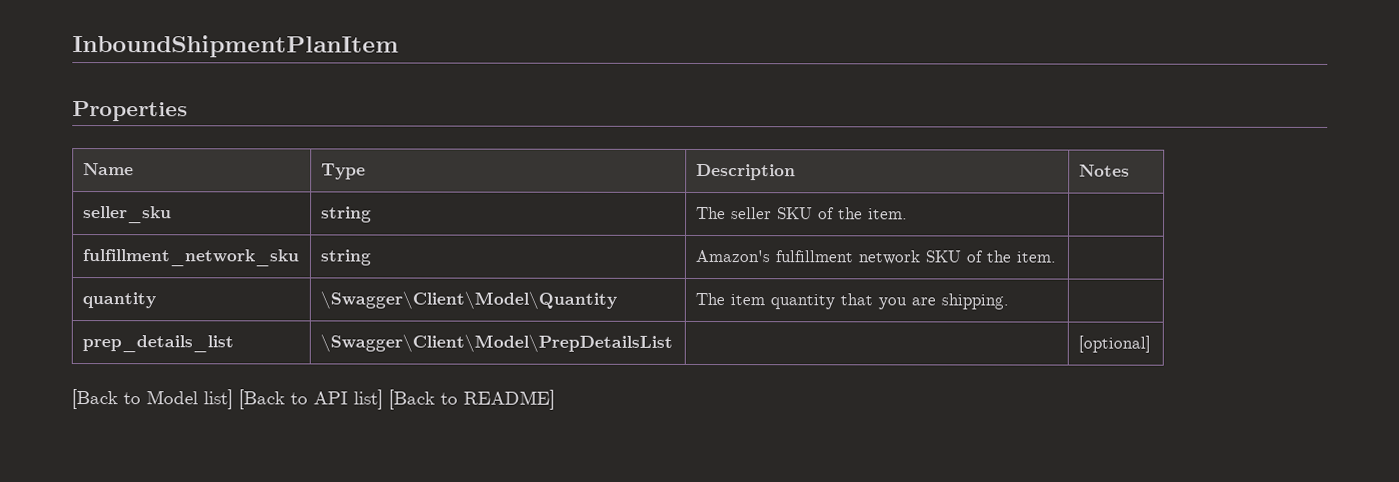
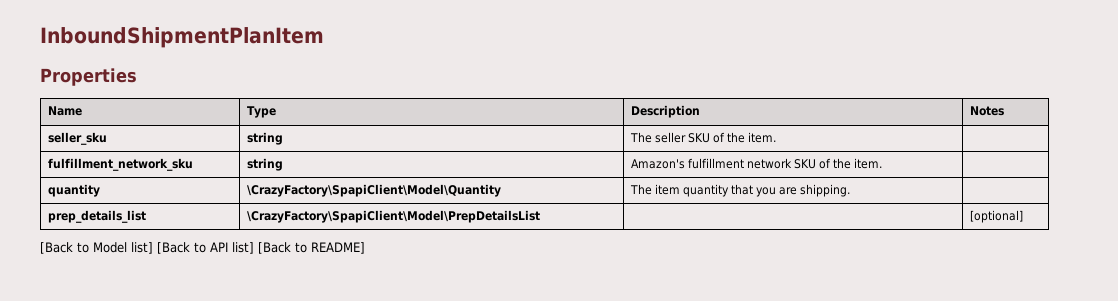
- quantity | \Swagger\Client\Model\Quantity | The item quantity that you are shipping. |
+ quantity | \CrazyFactory\SpapiClient\Model\Quantity | The item quantity that you are shipping. |
- prep_details_list | \Swagger\Client\Model\PrepDetailsList | | [optional]
+ prep_details_list | \CrazyFactory\SpapiClient\Model\PrepDetailsList | | [optional]

